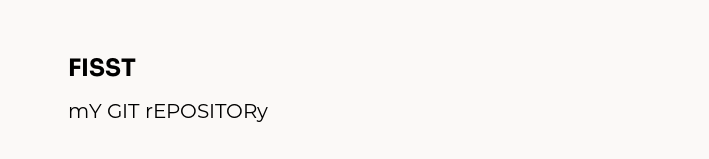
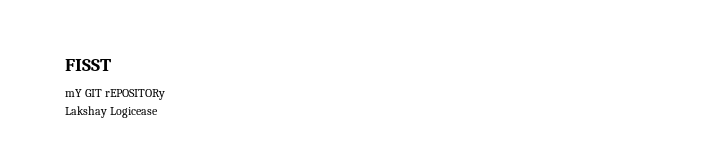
+ Lakshay Logicease

